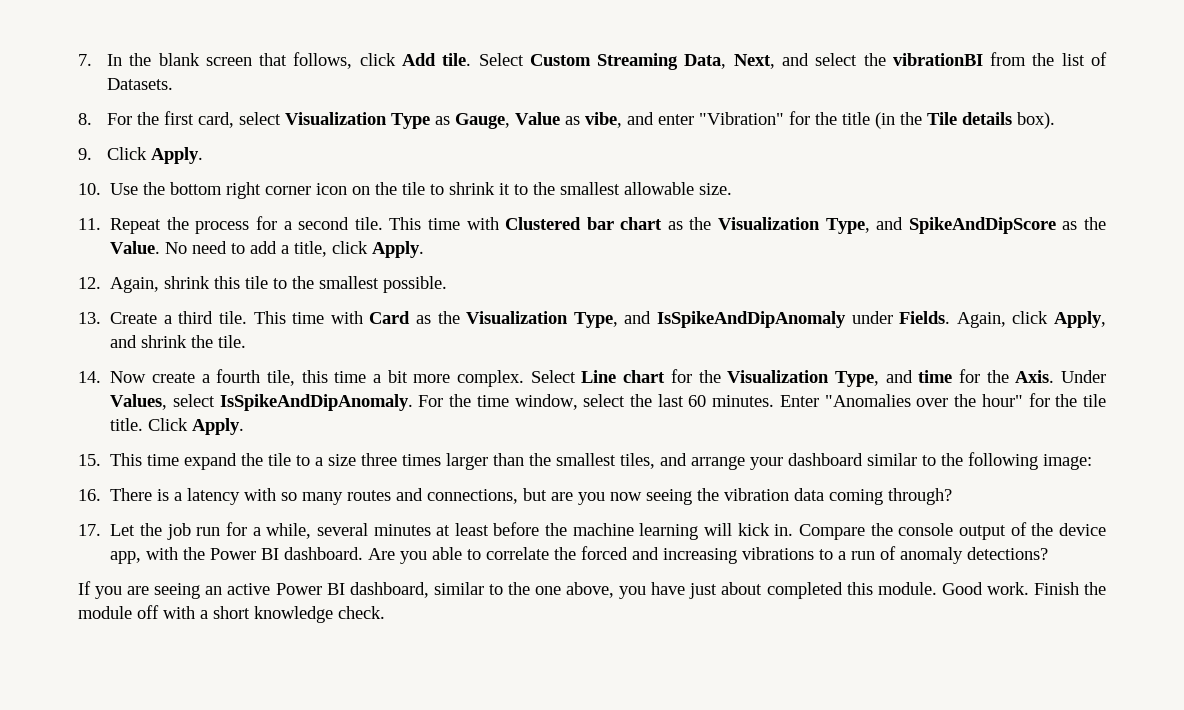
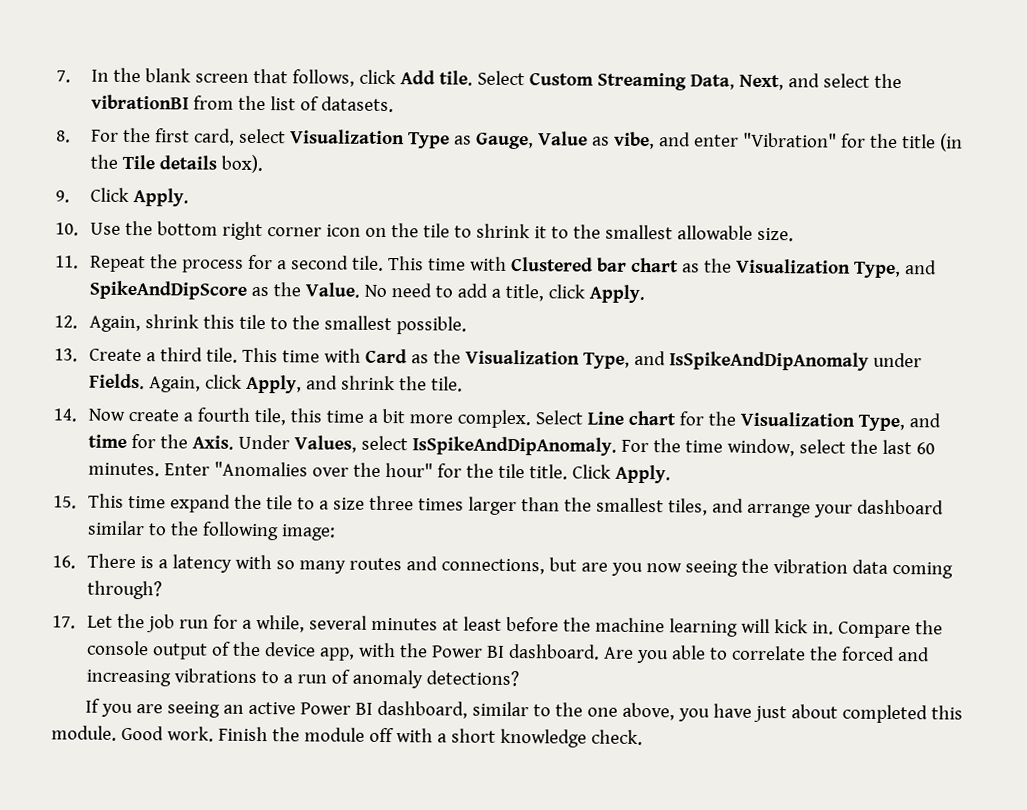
- Select Custom Streaming Data, Next, and select the vibrationBI from the list of Datasets.
+ Select Custom Streaming Data, Next, and select the vibrationBI from the list of datasets.

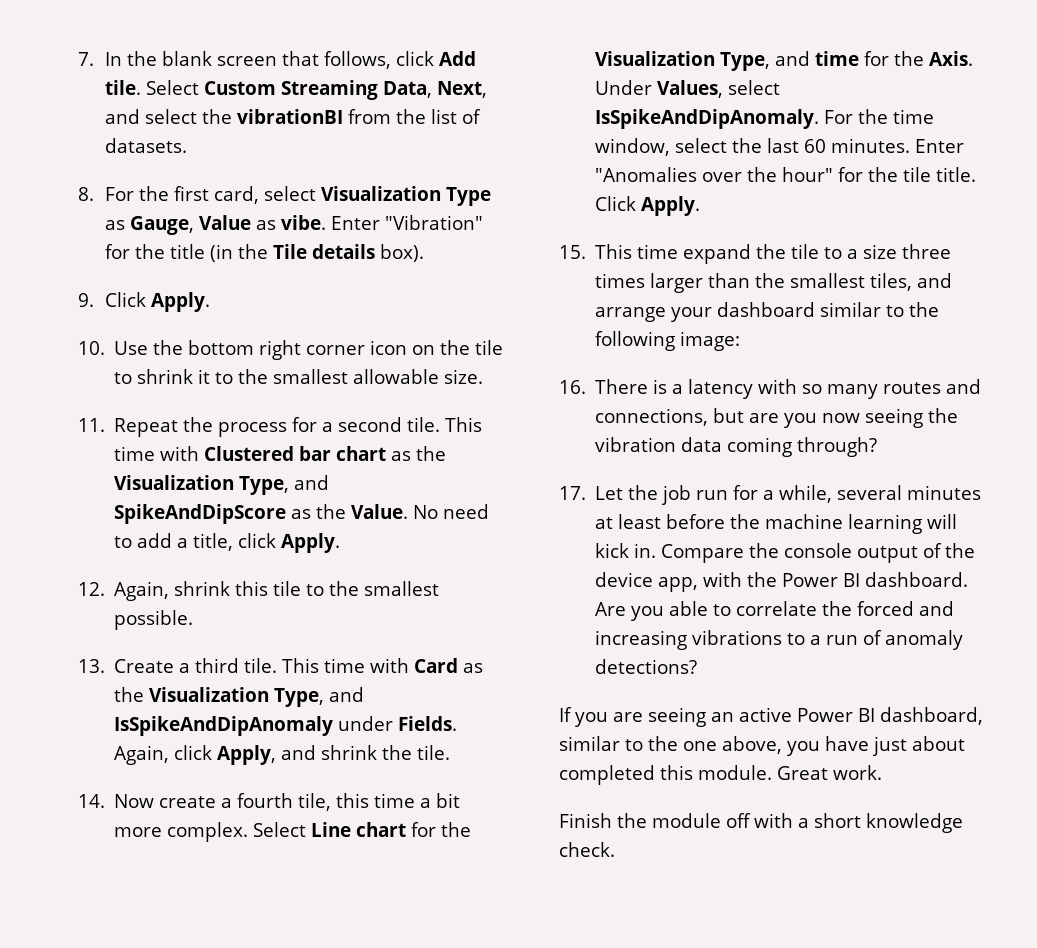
- 8. For the first card, select Visualization Type as Gauge, Value as vibe, and enter "Vibration" for the title (in the Tile details box).
+ 8. For the first card, select Visualization Type as Gauge, Value as vibe. Enter "Vibration" for the title (in the Tile details box).
- Good work. Finish the module off with a short knowledge check.
+ Great work.
+ Finish the module off with a short knowledge check.

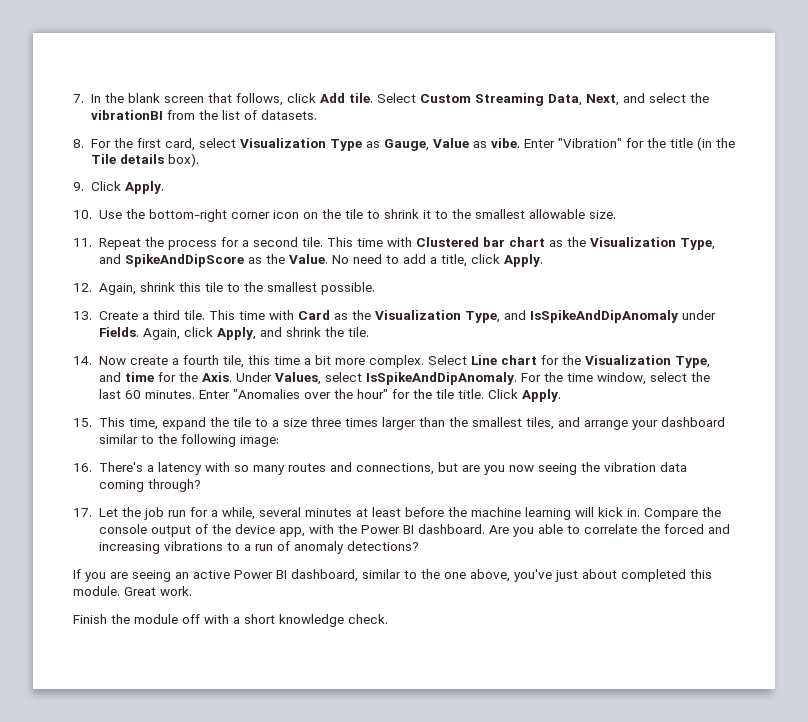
- 10. Use the bottom right corner icon on the tile to shrink it to the smallest allowable size.
+ 10. Use the bottom-right corner icon on the tile to shrink it to the smallest allowable size.
- 15. This time expand the tile to a size three times larger than the smallest tiles, and arrange your dashboard similar to the following image:
+ 15. This time, expand the tile to a size three times larger than the smallest tiles, and arrange your dashboard similar to the following image:
- 16. There is a latency with so many routes and connections, but are you now seeing the vibration data coming through?
+ 16. There's a latency with so many routes and connections, but are you now seeing the vibration data coming through?
- If you are seeing an active Power BI dashboard, similar to the one above, you have just about completed this module.
+ If you are seeing an active Power BI dashboard, similar to the one above, you've just about completed this module.

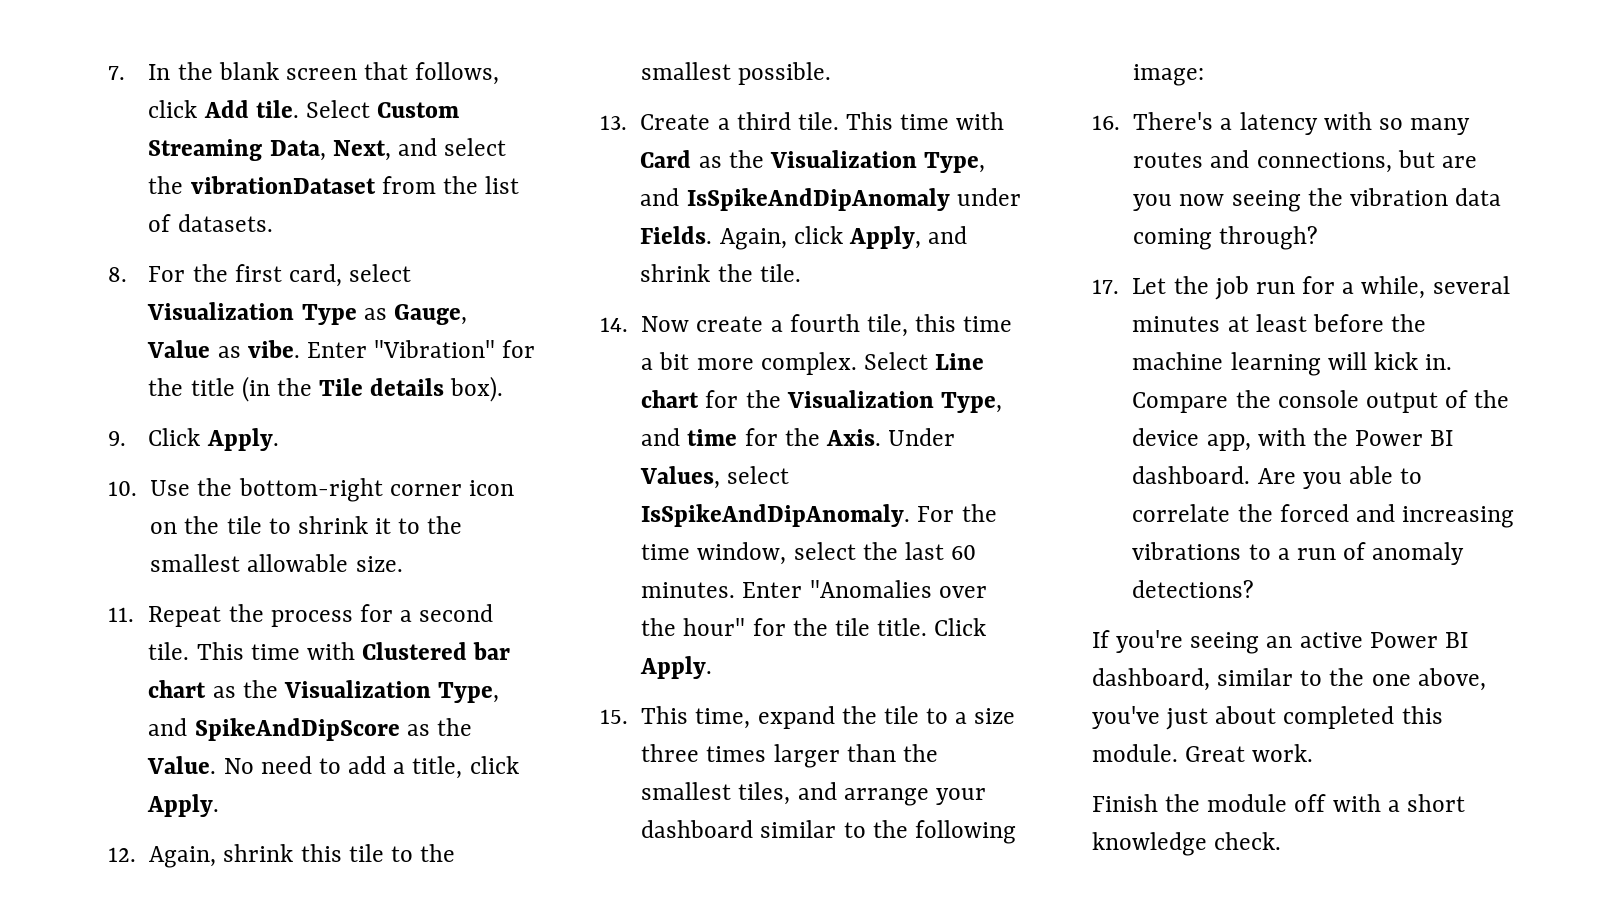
- Select Custom Streaming Data, Next, and select the vibrationBI from the list of datasets.
+ Select Custom Streaming Data, Next, and select the vibrationDataset from the list of datasets.
- If you are seeing an active Power BI dashboard, similar to the one above, you've just about completed this module.
+ If you're seeing an active Power BI dashboard, similar to the one above, you've just about completed this module.

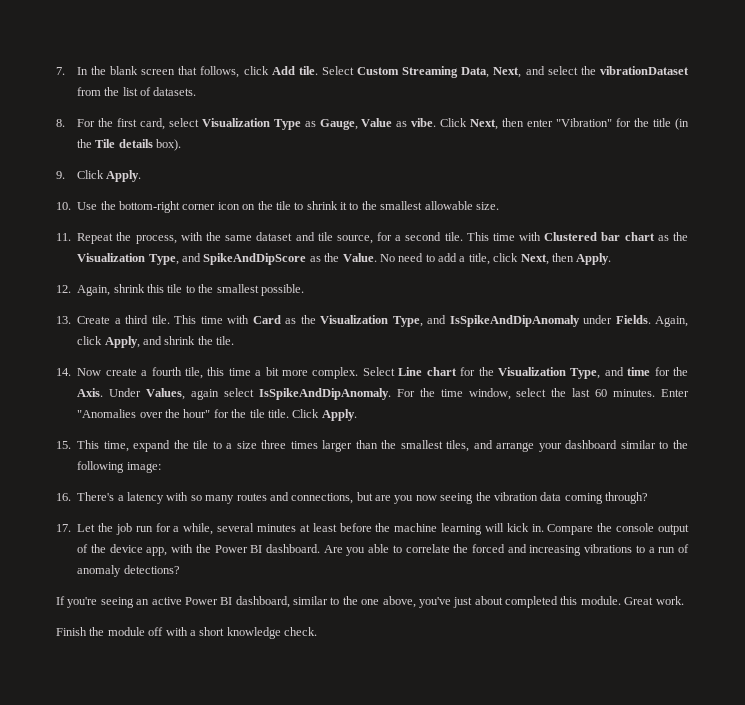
- Enter "Vibration" for the title (in the Tile details box).
+ Click Next, then enter "Vibration" for the title (in the Tile details box).
- 11. Repeat the process for a second tile.
+ 11. Repeat the process, with the same dataset and tile source, for a second tile.
- No need to add a title, click Apply.
+ No need to add a title, click Next, then Apply.
- Under Values, select IsSpikeAndDipAnomaly.
+ Under Values, again select IsSpikeAndDipAnomaly.

